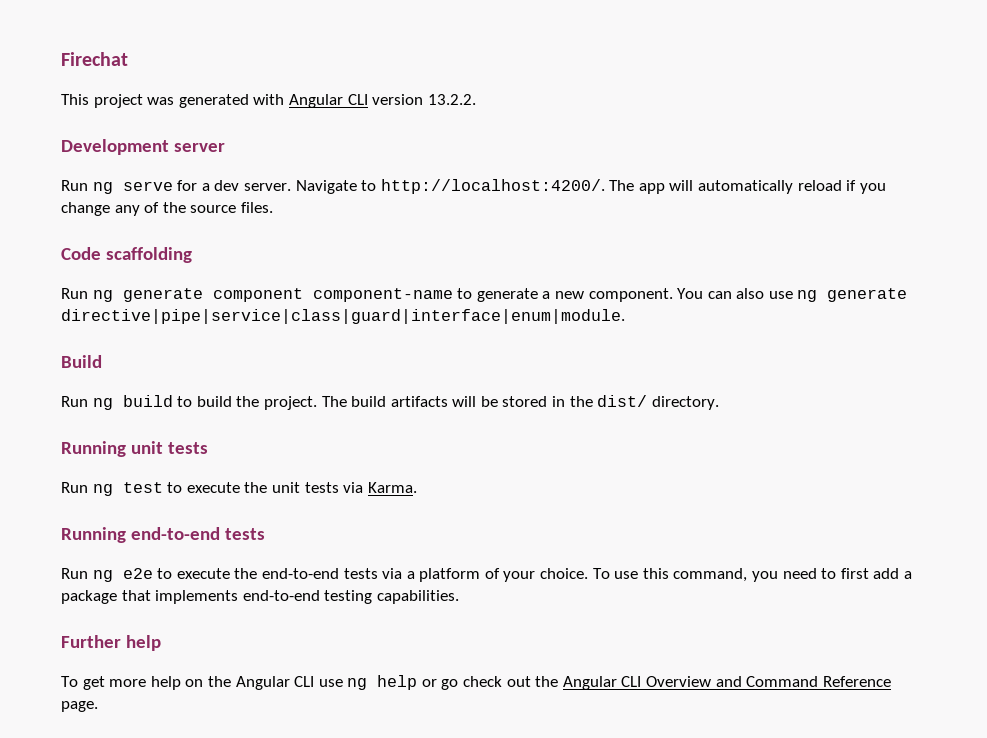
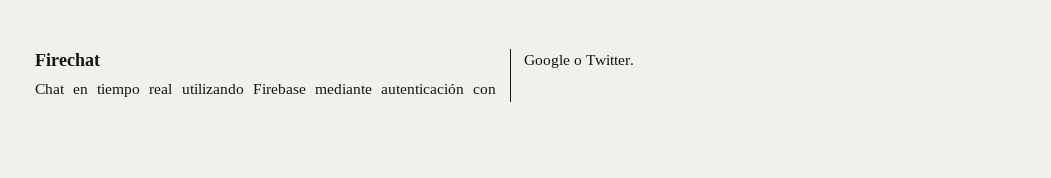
- This project was generated with Angular CLI version 13.2.2.
- Development server
- Run ng serve for a dev server. Navigate to http://localhost:4200/. The app will automatically reload if you change any of the source files.
- Code scaffolding
- Run ng generate component component-name to generate a new component. You can also use ng generate directive|pipe|service|class|guard|interface|enum|module.
- Build
- Run ng build to build the project. The build artifacts will be stored in the dist/ directory.
- Running unit tests
- Run ng test to execute the unit tests via Karma.
- Running end-to-end tests
- Run ng e2e to execute the end-to-end tests via a platform of your choice. To use this command, you need to first add a package that implements end-to-end testing capabilities.
- Further help
- To get more help on the Angular CLI use ng help or go check out the Angular CLI Overview and Command Reference page.
+ Chat en tiempo real utilizando Firebase mediante autenticación con Google o Twitter.

